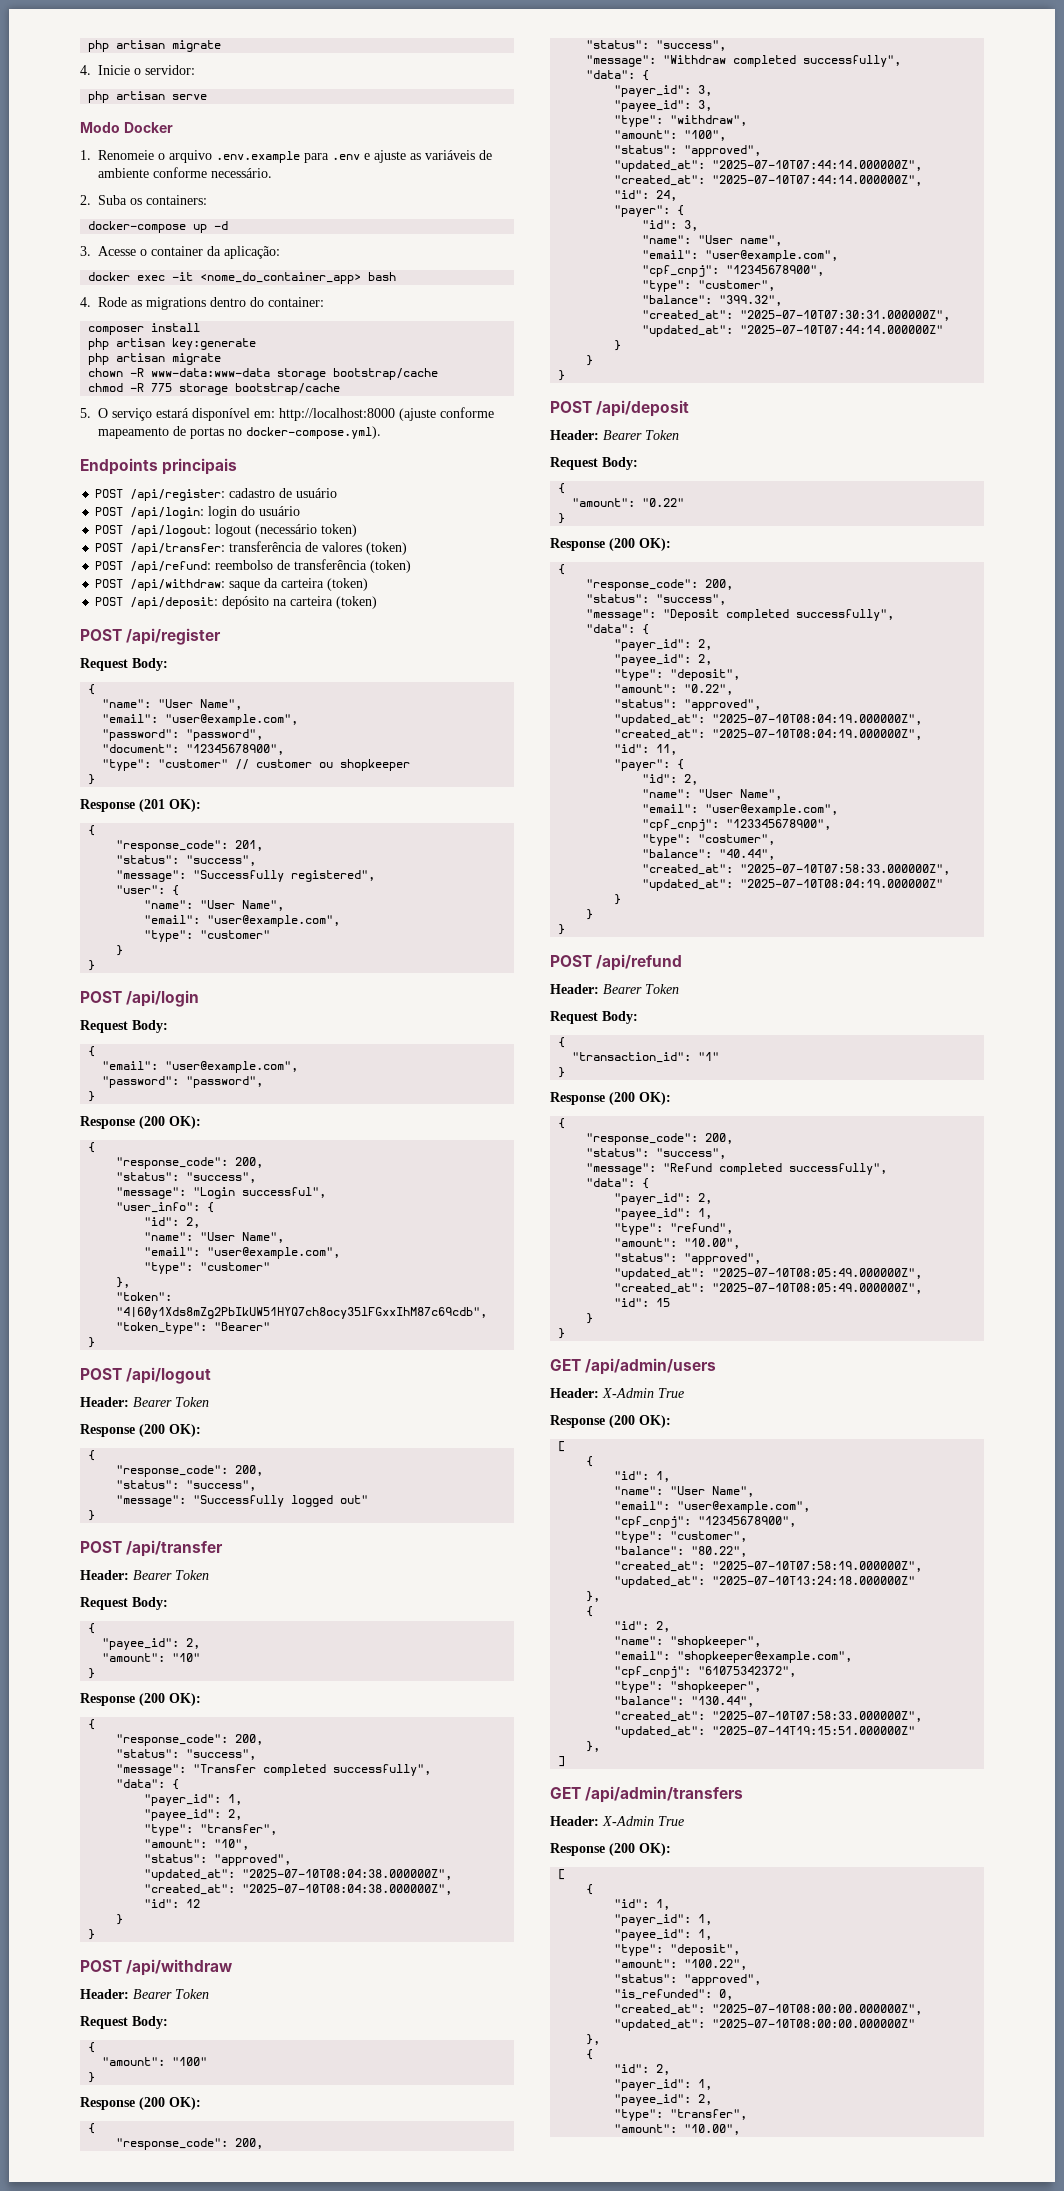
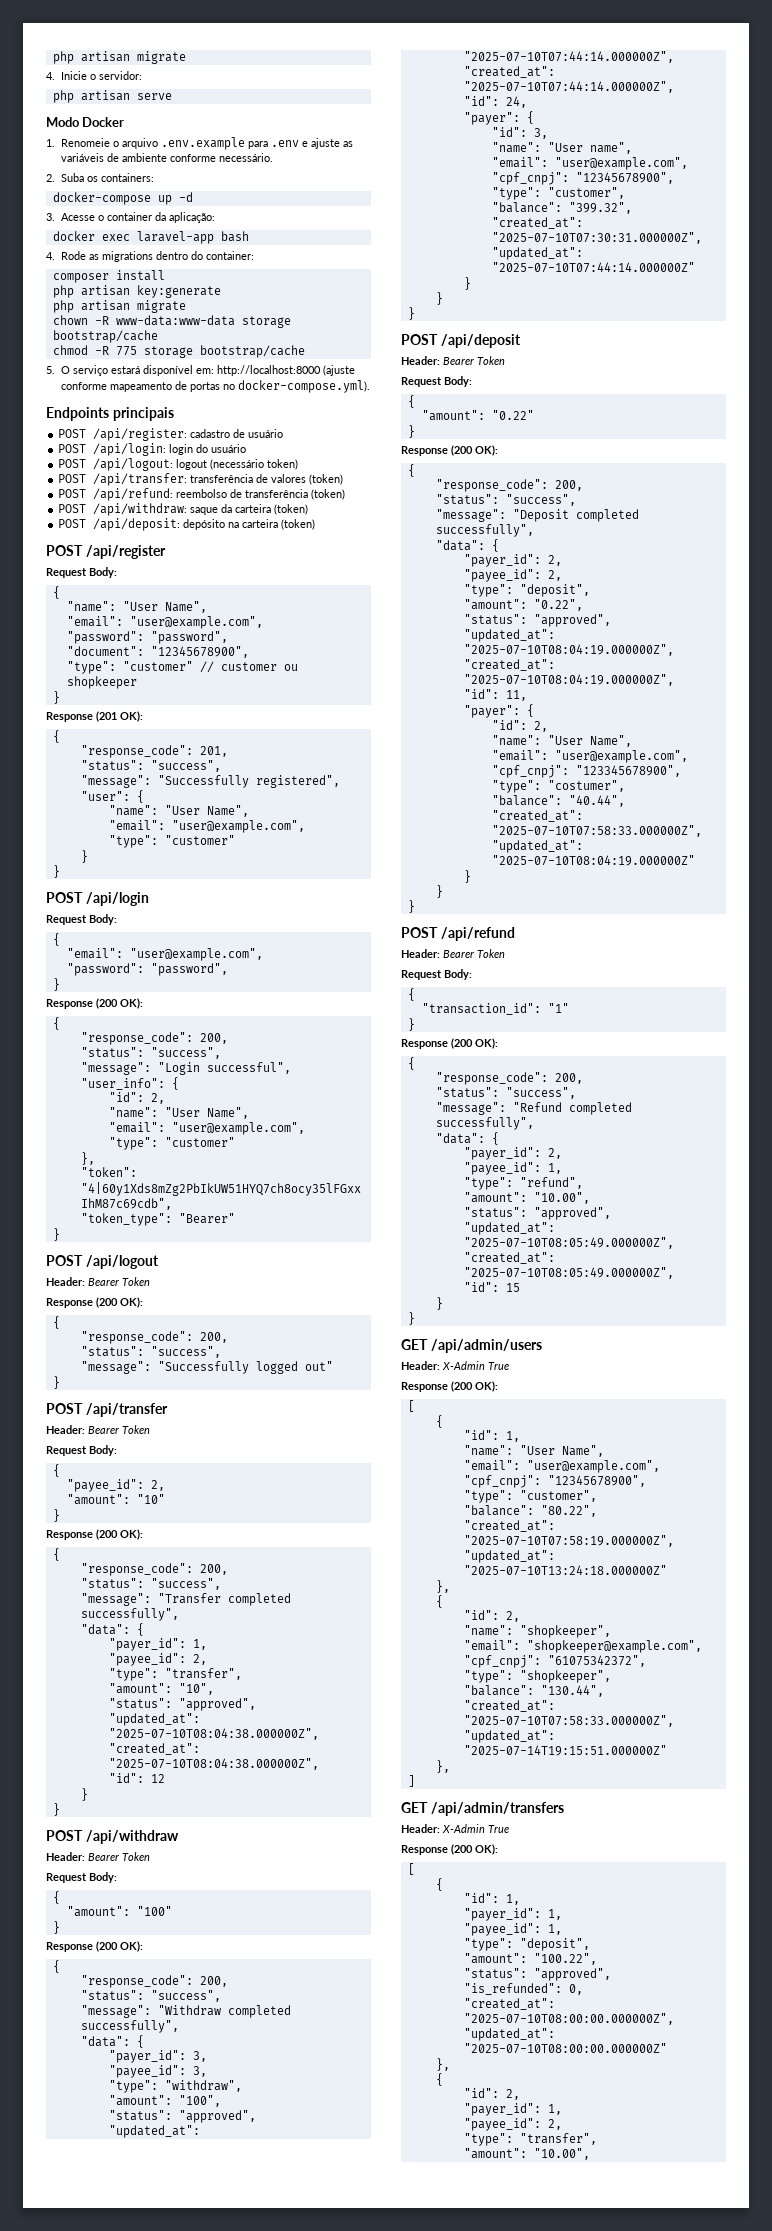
- docker exec -it <nome_do_container_app> bash
+ docker exec laravel-app bash

